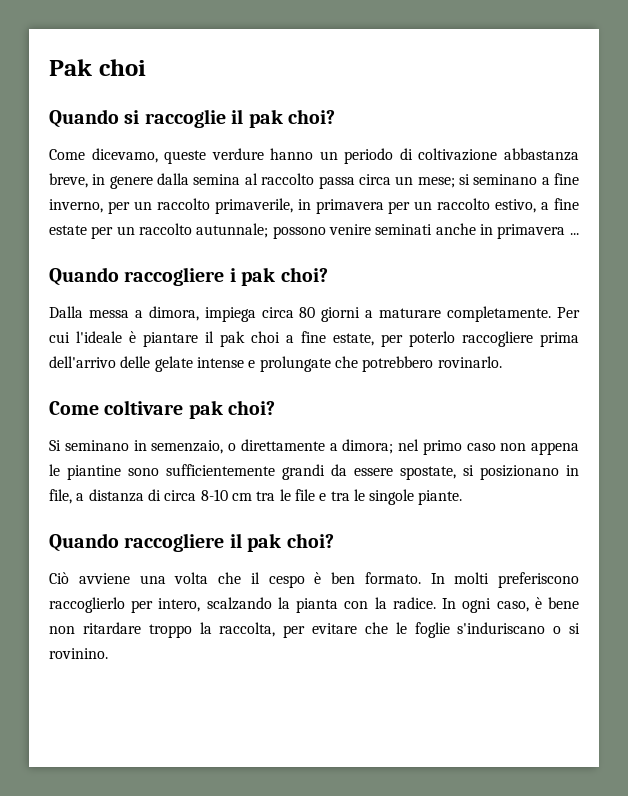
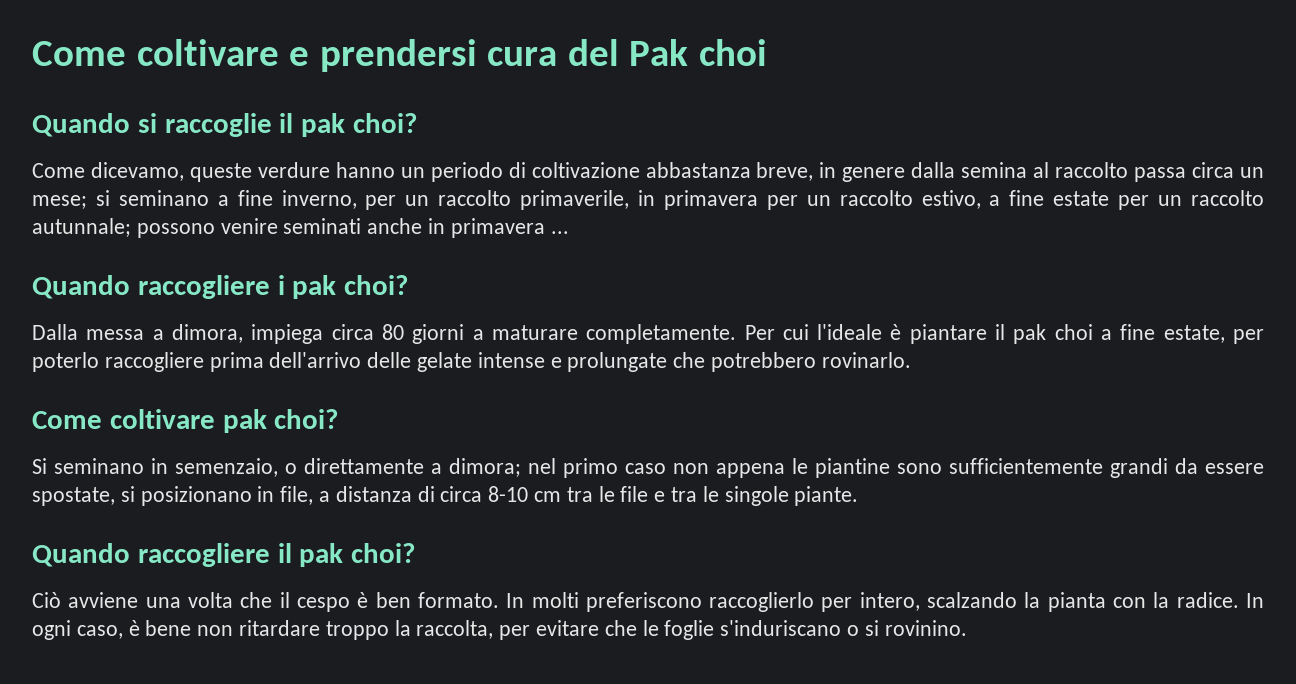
- Pak choi
+ Come coltivare e prendersi cura del Pak choi

